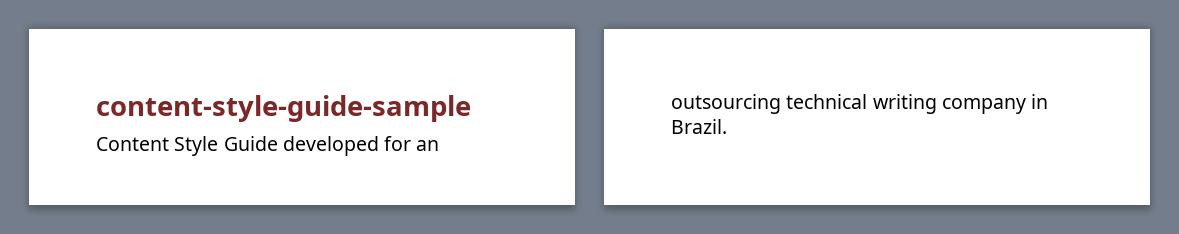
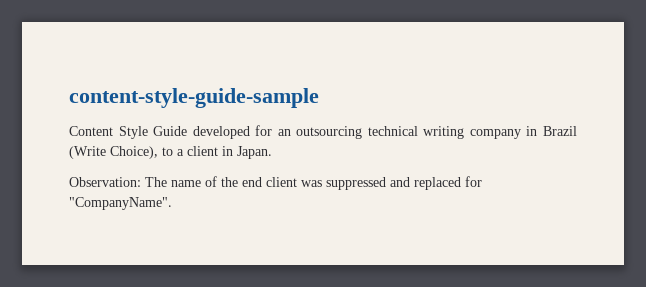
- Content Style Guide developed for an outsourcing technical writing company in Brazil.
+ Content Style Guide developed for an outsourcing technical writing company in Brazil (Write Choice), to a client in Japan.
+ Observation: The name of the end client was suppressed and replaced for "CompanyName".

